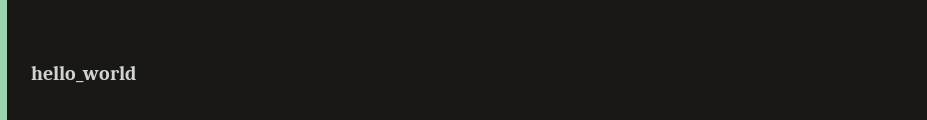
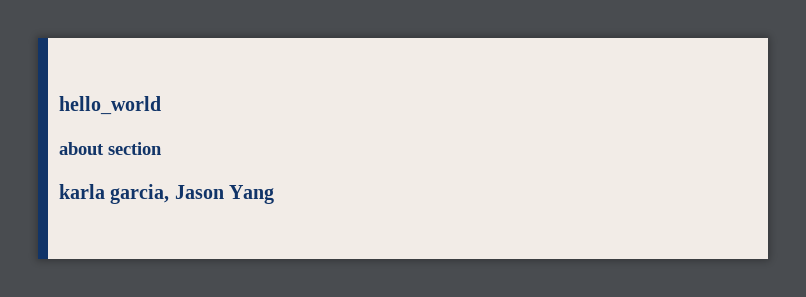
+ about section
+ karla garcia, Jason Yang

